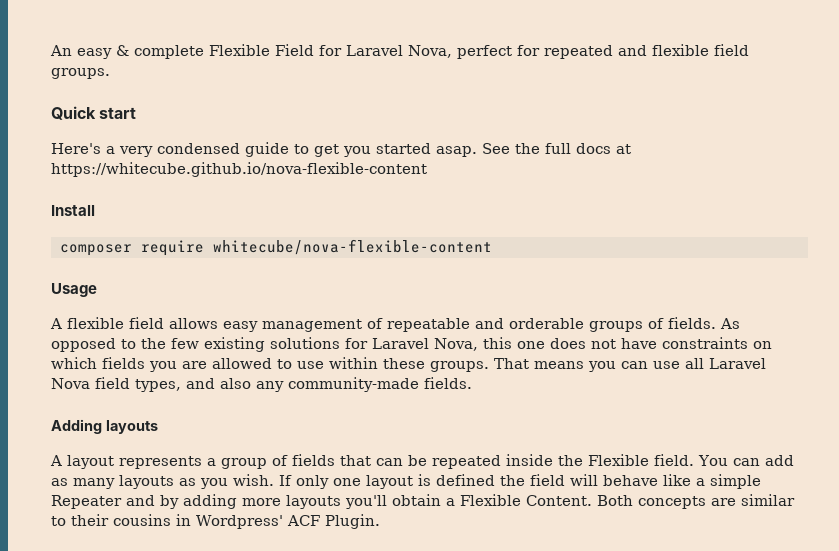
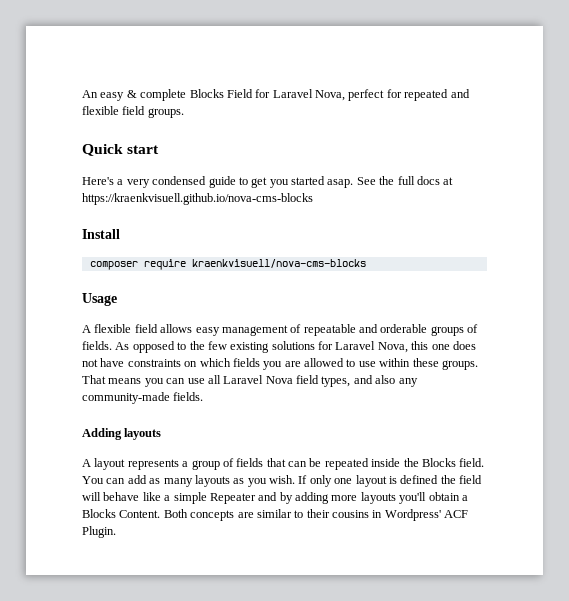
- An easy & complete Flexible Field for Laravel Nova, perfect for repeated and flexible field groups.
+ An easy & complete Blocks Field for Laravel Nova, perfect for repeated and flexible field groups.
- See the full docs at https://whitecube.github.io/nova-flexible-content
+ See the full docs at https://kraenkvisuell.github.io/nova-cms-blocks
- composer require whitecube/nova-flexible-content
+ composer require kraenkvisuell/nova-cms-blocks
- A layout represents a group of fields that can be repeated inside the Flexible field.
+ A layout represents a group of fields that can be repeated inside the Blocks field.
- If only one layout is defined the field will behave like a simple Repeater and by adding more layouts you'll obtain a Flexible Content.
+ If only one layout is defined the field will behave like a simple Repeater and by adding more layouts you'll obtain a Blocks Content.

